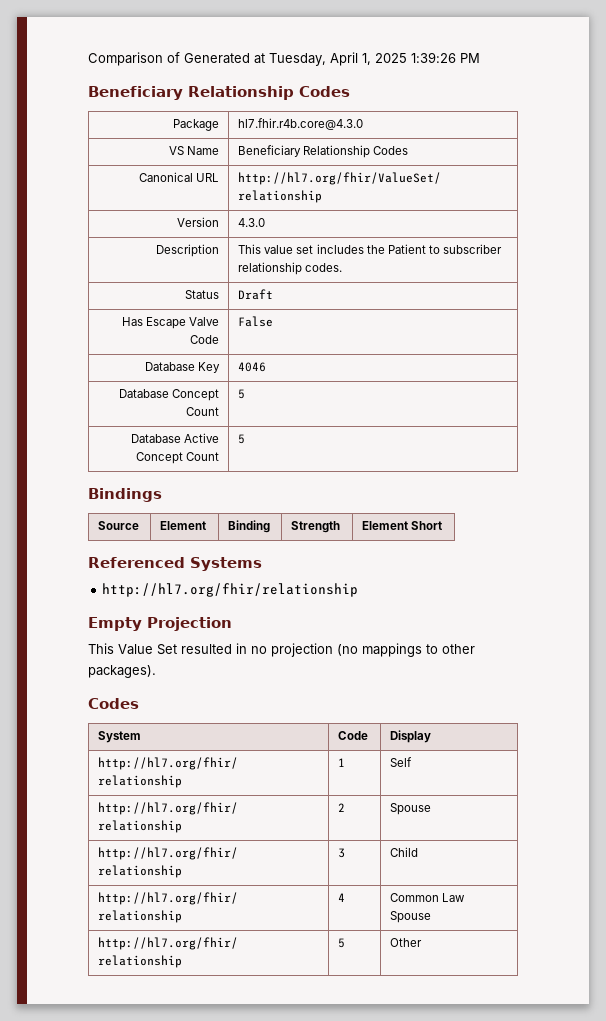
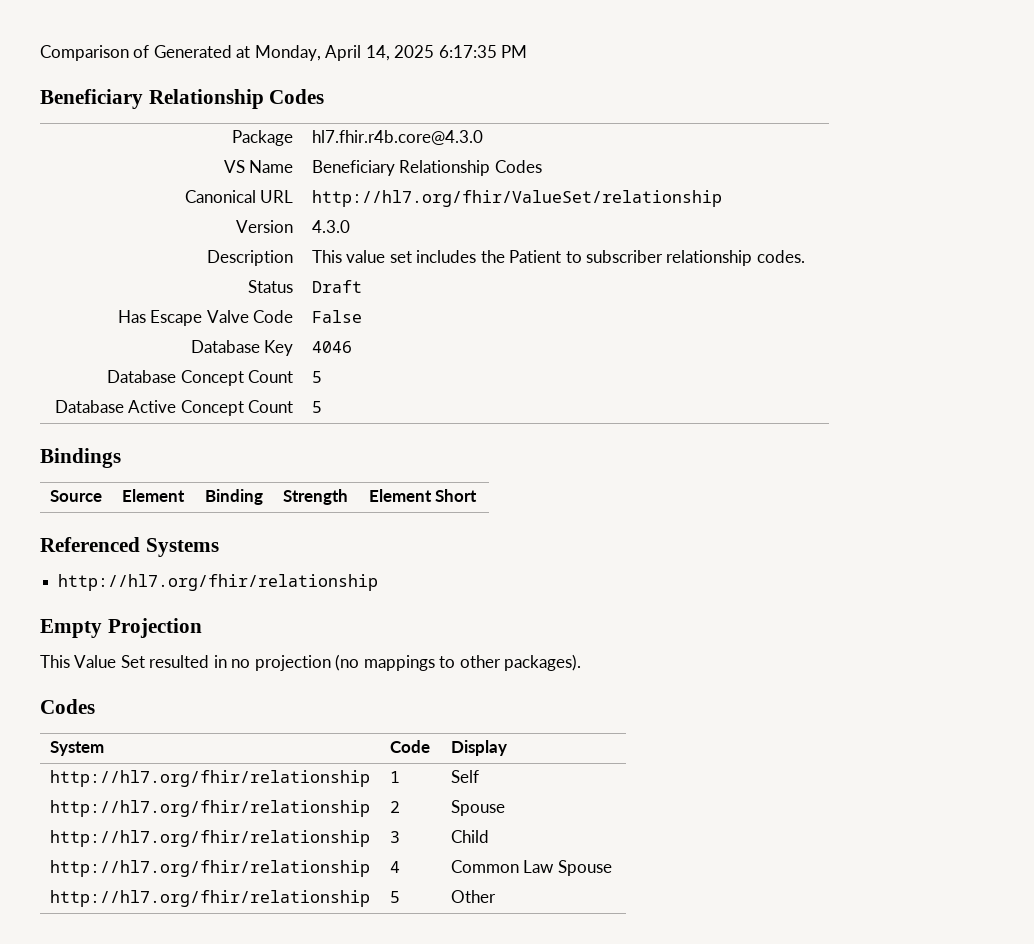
- Comparison of Generated at Tuesday, April 1, 2025 1:39:26 PM
+ Comparison of Generated at Monday, April 14, 2025 6:17:35 PM

